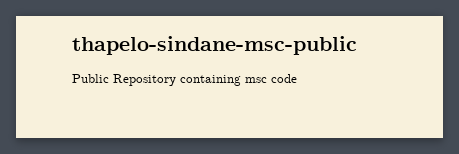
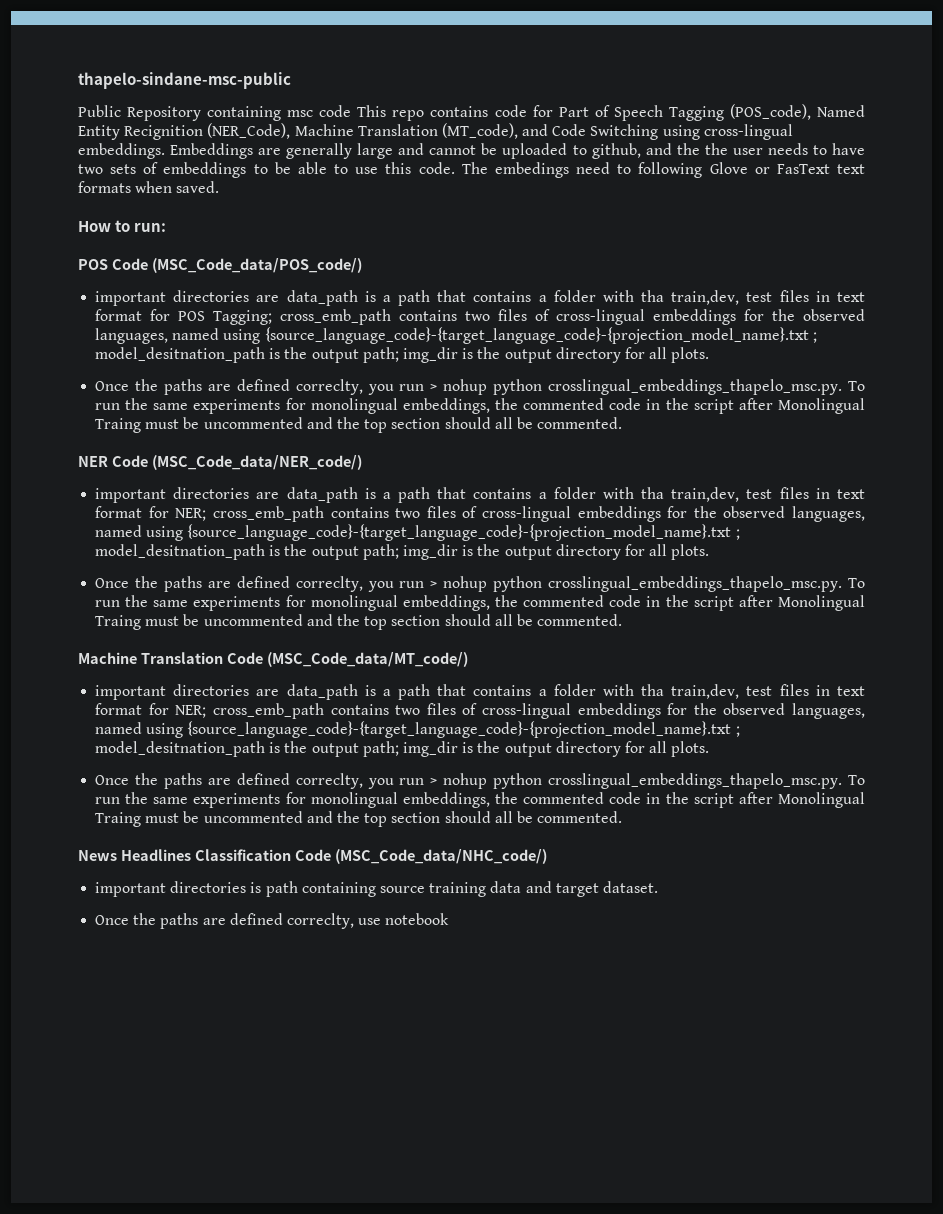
- Public Repository containing msc code
+ Public Repository containing msc code This repo contains code for Part of Speech Tagging (POS_code), Named Entity Recignition (NER_Code), Machine Translation (MT_code), and Code Switching using cross-lingual embeddings. Embeddings are generally large and cannot be uploaded to github, and the the user needs to have two sets of embeddings to be able to use this code. The embedings need to following Glove or FasText text formats when saved.
+ How to run:
+ POS Code (MSC_Code_data/POS_code/)
+ important directories are data_path is a path that contains a folder with tha train,dev, test files in text format for POS Tagging; cross_emb_path contains two files of cross-lingual embeddings for the observed languages, named using {source_language_code}-{target_language_code}-{projection_model_name}.txt ; model_desitnation_path is the output path; img_dir is the output directory for all plots.
+ Once the paths are defined correclty, you run > nohup python crosslingual_embeddings_thapelo_msc.py. To run the same experiments for monolingual embeddings, the commented code in the script after Monolingual Traing must be uncommented and the top section should all be commented.
+ NER Code (MSC_Code_data/NER_code/)
+ important directories are data_path is a path that contains a folder with tha train,dev, test files in text format for NER; cross_emb_path contains two files of cross-lingual embeddings for the observed languages, named using {source_language_code}-{target_language_code}-{projection_model_name}.txt ; model_desitnation_path is the output path; img_dir is the output directory for all plots.
+ Once the paths are defined correclty, you run > nohup python crosslingual_embeddings_thapelo_msc.py. To run the same experiments for monolingual embeddings, the commented code in the script after Monolingual Traing must be uncommented and the top section should all be commented.
+ Machine Translation Code (MSC_Code_data/MT_code/)
+ important directories are data_path is a path that contains a folder with tha train,dev, test files in text format for NER; cross_emb_path contains two files of cross-lingual embeddings for the observed languages, named using {source_language_code}-{target_language_code}-{projection_model_name}.txt ; model_desitnation_path is the output path; img_dir is the output directory for all plots.
+ Once the paths are defined correclty, you run > nohup python crosslingual_embeddings_thapelo_msc.py. To run the same experiments for monolingual embeddings, the commented code in the script after Monolingual Traing must be uncommented and the top section should all be commented.
+ News Headlines Classification Code (MSC_Code_data/NHC_code/)
+ important directories is path containing source training data and target dataset.
+ Once the paths are defined correclty, use notebook

